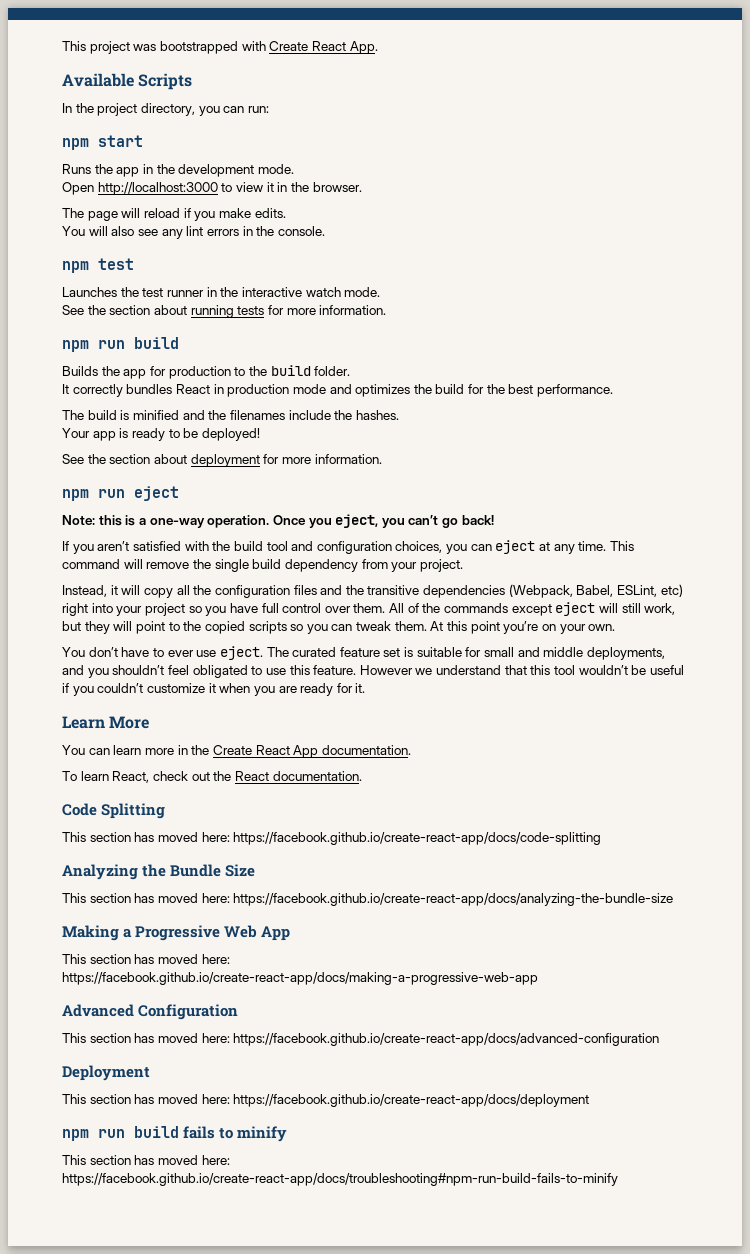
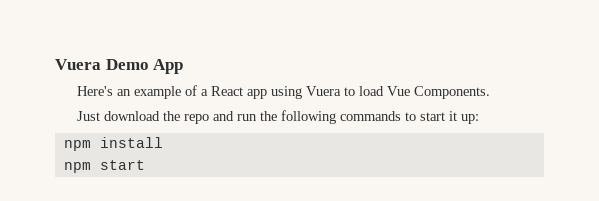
- This project was bootstrapped with Create React App.
- Available Scripts
- In the project directory, you can run:
+ Vuera Demo App
+ Here's an example of a React app using Vuera to load Vue Components.
+ Just download the repo and run the following commands to start it up:
+ npm install
  npm start
- Runs the app in the development mode.
- Open http://localhost:3000 to view it in the browser.
- The page will reload if you make edits.
- You will also see any lint errors in the console.
- npm test
- Launches the test runner in the interactive watch mode.
- See the section about running tests for more information.
- npm run build
- Builds the app for production to the build folder.
- It correctly bundles React in production mode and optimizes the build for the best performance.
- The build is minified and the filenames include the hashes.
- Your app is ready to be deployed!
- See the section about deployment for more information.
- npm run eject
- Note: this is a one-way operation. Once you eject, you can’t go back!
- If you aren’t satisfied with the build tool and configuration choices, you can eject at any time. This command will remove the single build dependency from your project.
- Instead, it will copy all the configuration files and the transitive dependencies (Webpack, Babel, ESLint, etc) right into your project so you have full control over them. All of the commands except eject will still work, but they will point to the copied scripts so you can tweak them. At this point you’re on your own.
- You don’t have to ever use eject. The curated feature set is suitable for small and middle deployments, and you shouldn’t feel obligated to use this feature. However we understand that this tool wouldn’t be useful if you couldn’t customize it when you are ready for it.
- Learn More
- You can learn more in the Create React App documentation.
- To learn React, check out the React documentation.
- Code Splitting
- This section has moved here: https://facebook.github.io/create-react-app/docs/code-splitting
- Analyzing the Bundle Size
- This section has moved here: https://facebook.github.io/create-react-app/docs/analyzing-the-bundle-size
- Making a Progressive Web App
- This section has moved here: https://facebook.github.io/create-react-app/docs/making-a-progressive-web-app
- Advanced Configuration
- This section has moved here: https://facebook.github.io/create-react-app/docs/advanced-configuration
- Deployment
- This section has moved here: https://facebook.github.io/create-react-app/docs/deployment
- npm run build fails to minify
- This section has moved here: https://facebook.github.io/create-react-app/docs/troubleshooting#npm-run-build-fails-to-minify

